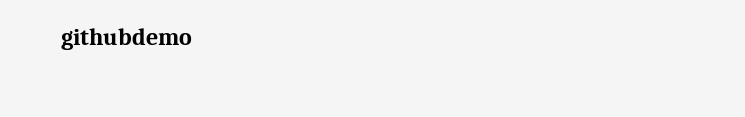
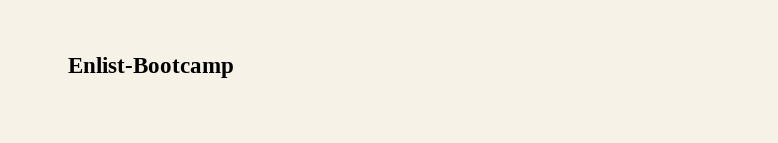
- githubdemo
+ Enlist-Bootcamp

